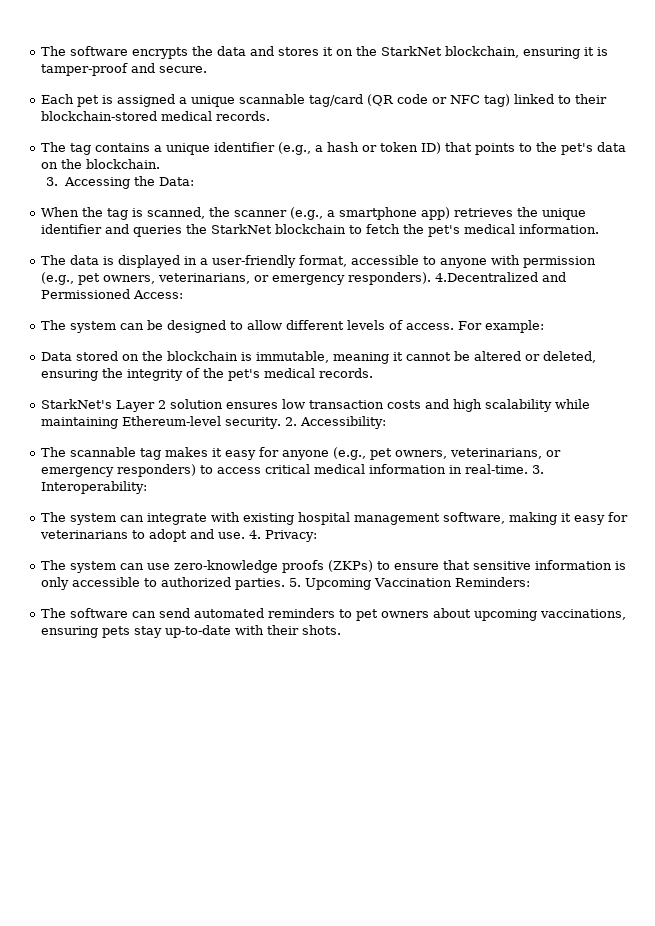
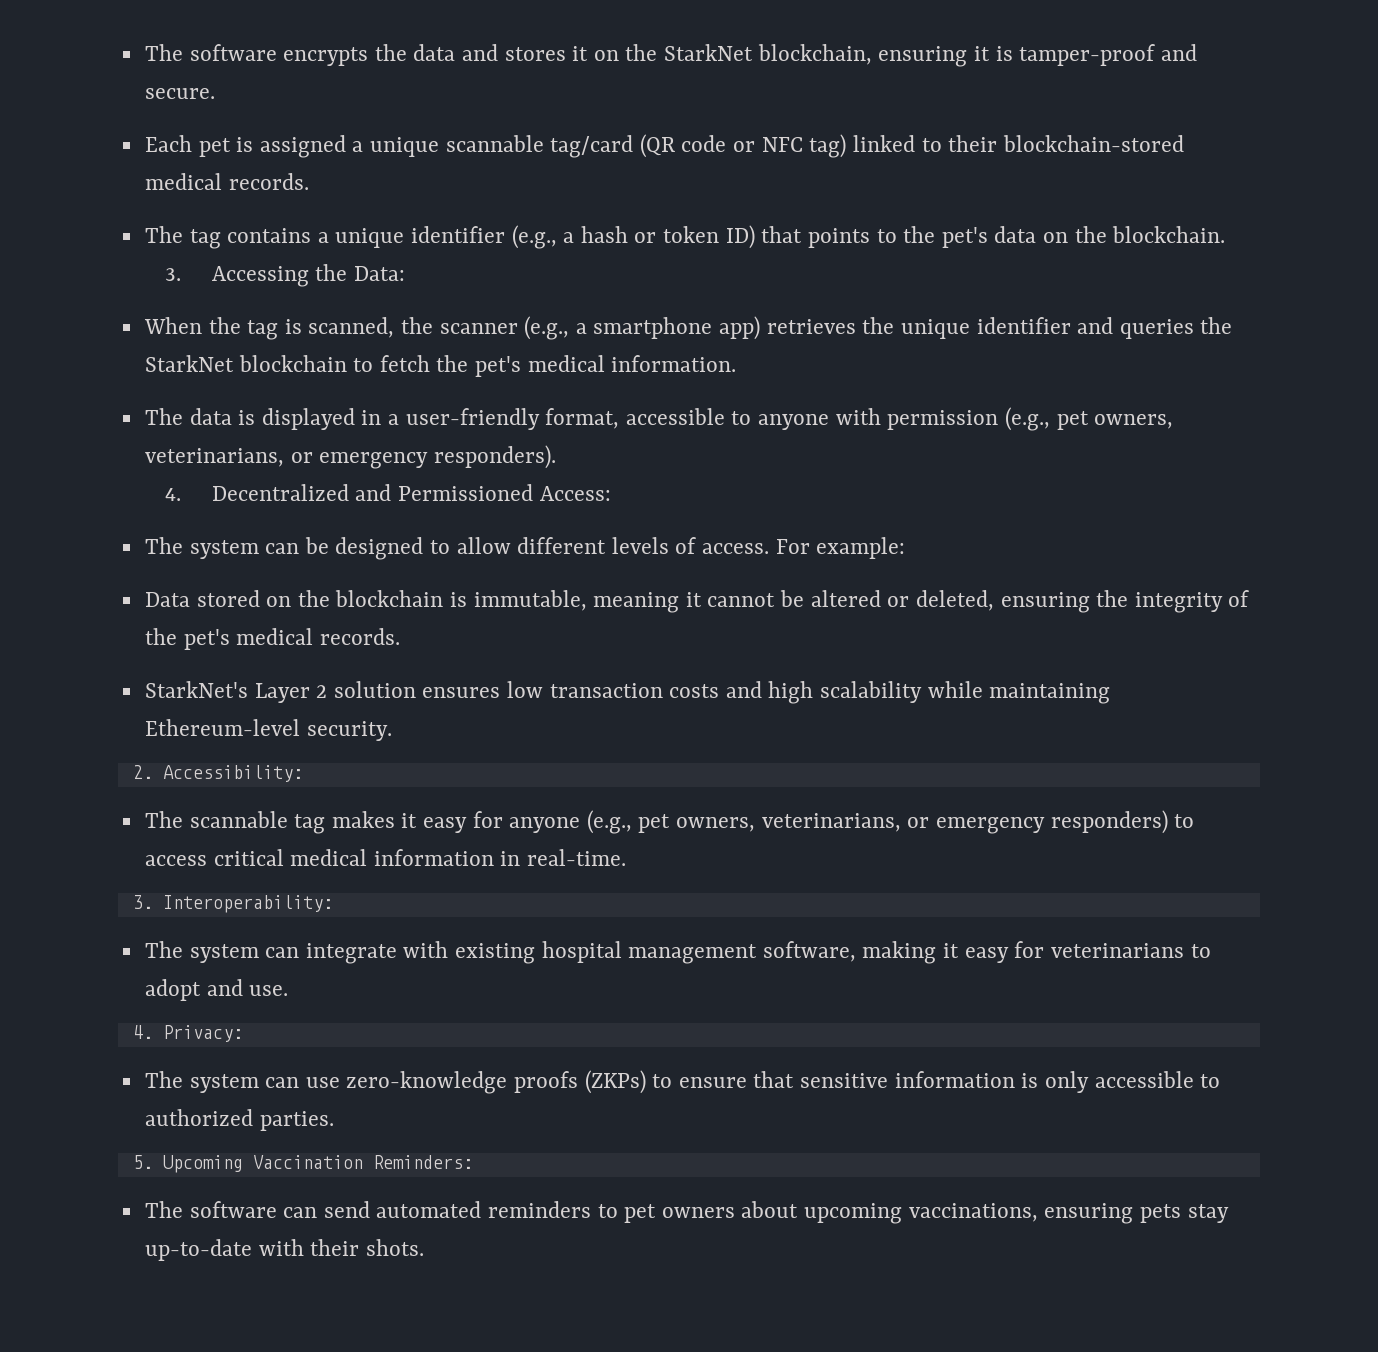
- The data is displayed in a user-friendly format, accessible to anyone with permission (e.g., pet owners, veterinarians, or emergency responders). 4.Decentralized and Permissioned Access:
+ The data is displayed in a user-friendly format, accessible to anyone with permission (e.g., pet owners, veterinarians, or emergency responders).
+ 4. Decentralized and Permissioned Access:
- StarkNet's Layer 2 solution ensures low transaction costs and high scalability while maintaining Ethereum-level security. 2. Accessibility:
+ StarkNet's Layer 2 solution ensures low transaction costs and high scalability while maintaining Ethereum-level security.
+ 2. Accessibility:
- The scannable tag makes it easy for anyone (e.g., pet owners, veterinarians, or emergency responders) to access critical medical information in real-time. 3. Interoperability:
+ The scannable tag makes it easy for anyone (e.g., pet owners, veterinarians, or emergency responders) to access critical medical information in real-time.
+ 3. Interoperability:
- The system can integrate with existing hospital management software, making it easy for veterinarians to adopt and use. 4. Privacy:
+ The system can integrate with existing hospital management software, making it easy for veterinarians to adopt and use.
+ 4. Privacy:
- The system can use zero-knowledge proofs (ZKPs) to ensure that sensitive information is only accessible to authorized parties. 5. Upcoming Vaccination Reminders:
+ The system can use zero-knowledge proofs (ZKPs) to ensure that sensitive information is only accessible to authorized parties.
+ 5. Upcoming Vaccination Reminders:

